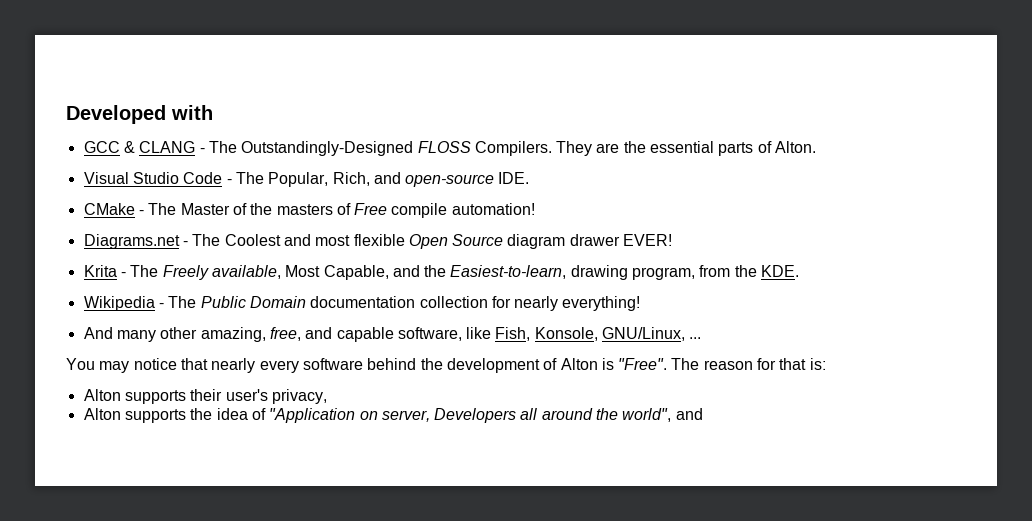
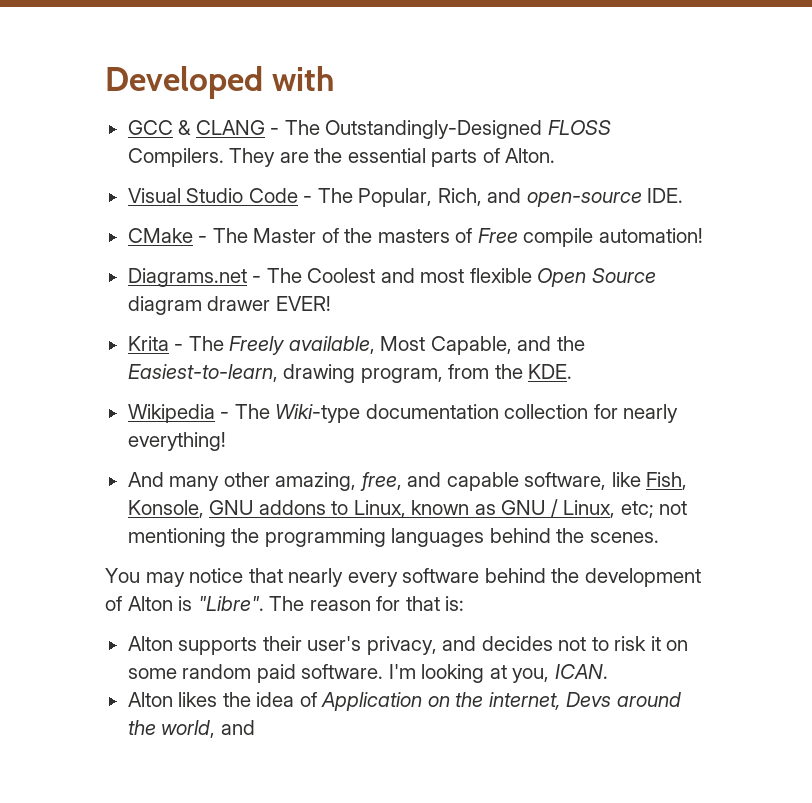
- Wikipedia - The Public Domain documentation collection for nearly everything!
+ Wikipedia - The Wiki-type documentation collection for nearly everything!
- And many other amazing, free, and capable software, like Fish, Konsole, GNU/Linux, ...
+ And many other amazing, free, and capable software, like Fish, Konsole, GNU addons to Linux, known as GNU / Linux, etc; not mentioning the programming languages behind the scenes.
- You may notice that nearly every software behind the development of Alton is "Free".
+ You may notice that nearly every software behind the development of Alton is "Libre".
- Alton supports their user's privacy,
- Alton supports the idea of "Application on server, Developers all around the world", and
+ Alton supports their user's privacy, and decides not to risk it on some random paid software. I'm looking at you, ICAN.
+ Alton likes the idea of Application on the internet, Devs around the world, and

